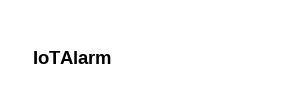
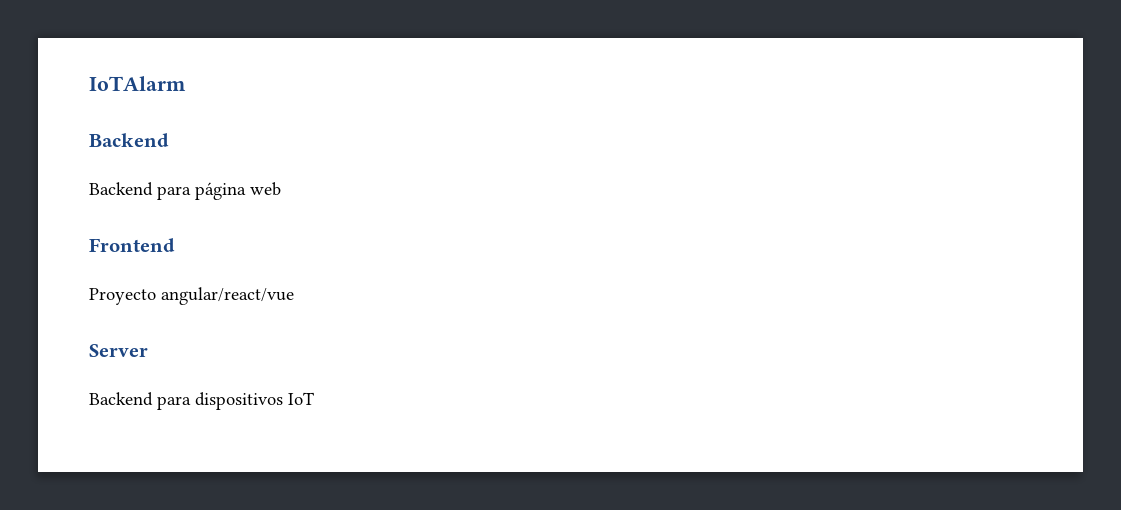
  IoTAlarm
+ Backend
+ Backend para página web
+ Frontend
+ Proyecto angular/react/vue
+ Server
+ Backend para dispositivos IoT

